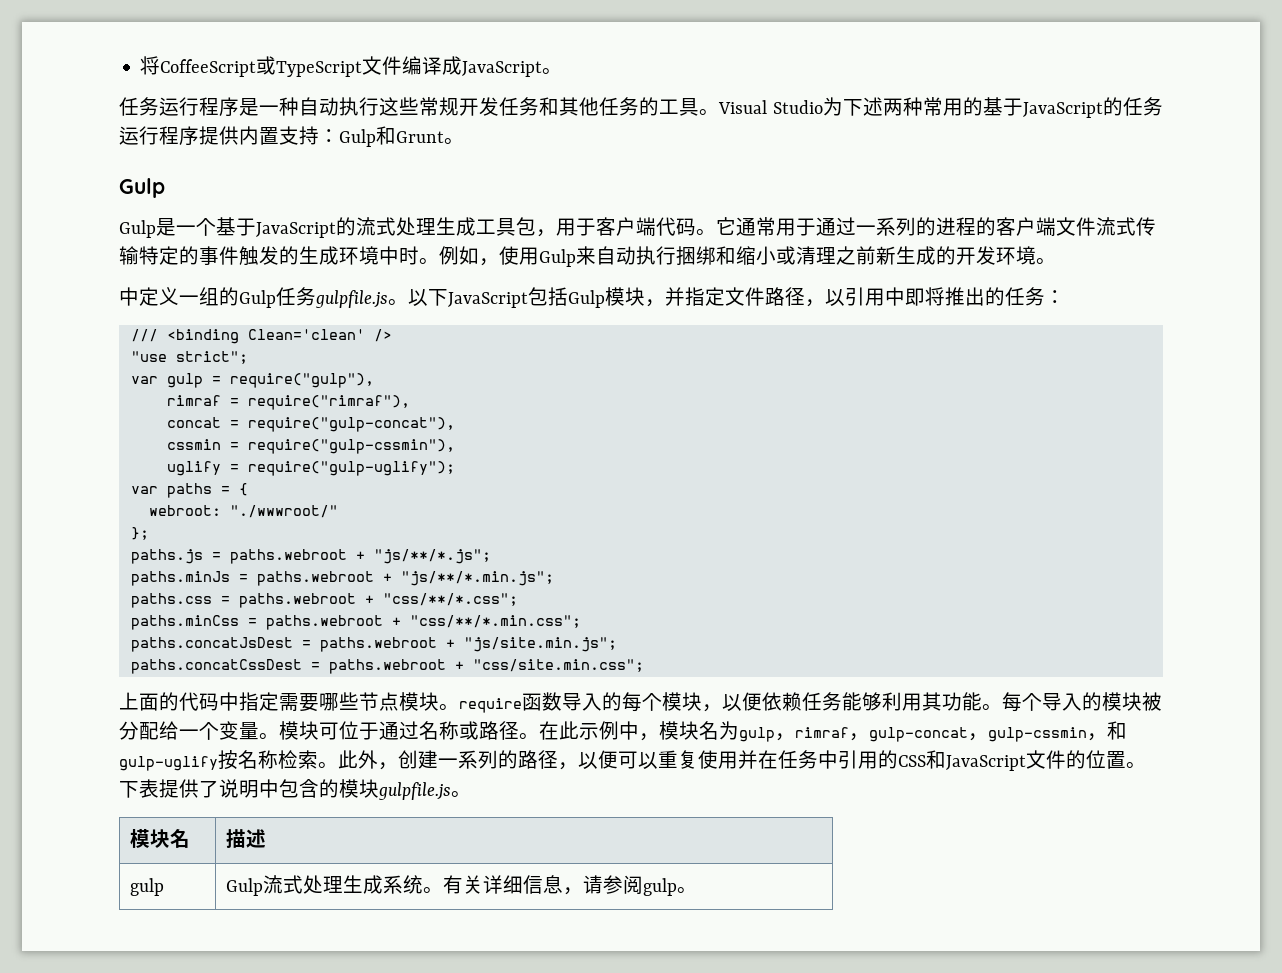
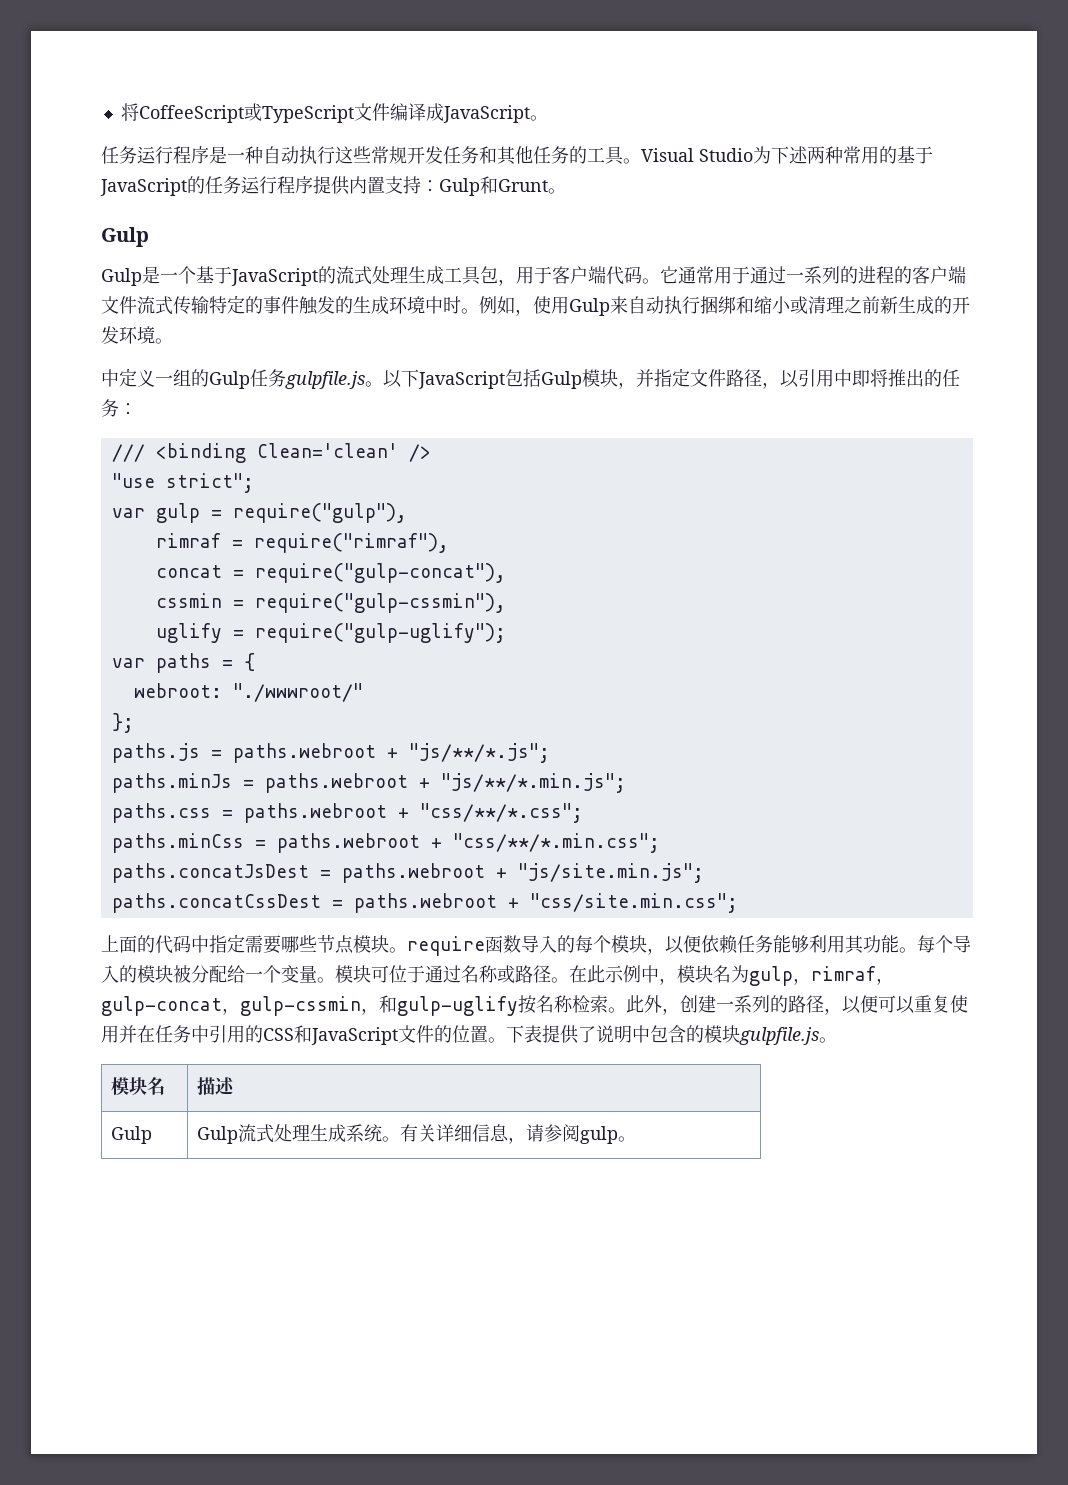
- gulp | Gulp流式处理生成系统。有关详细信息，请参阅gulp。
+ Gulp | Gulp流式处理生成系统。有关详细信息，请参阅gulp。

